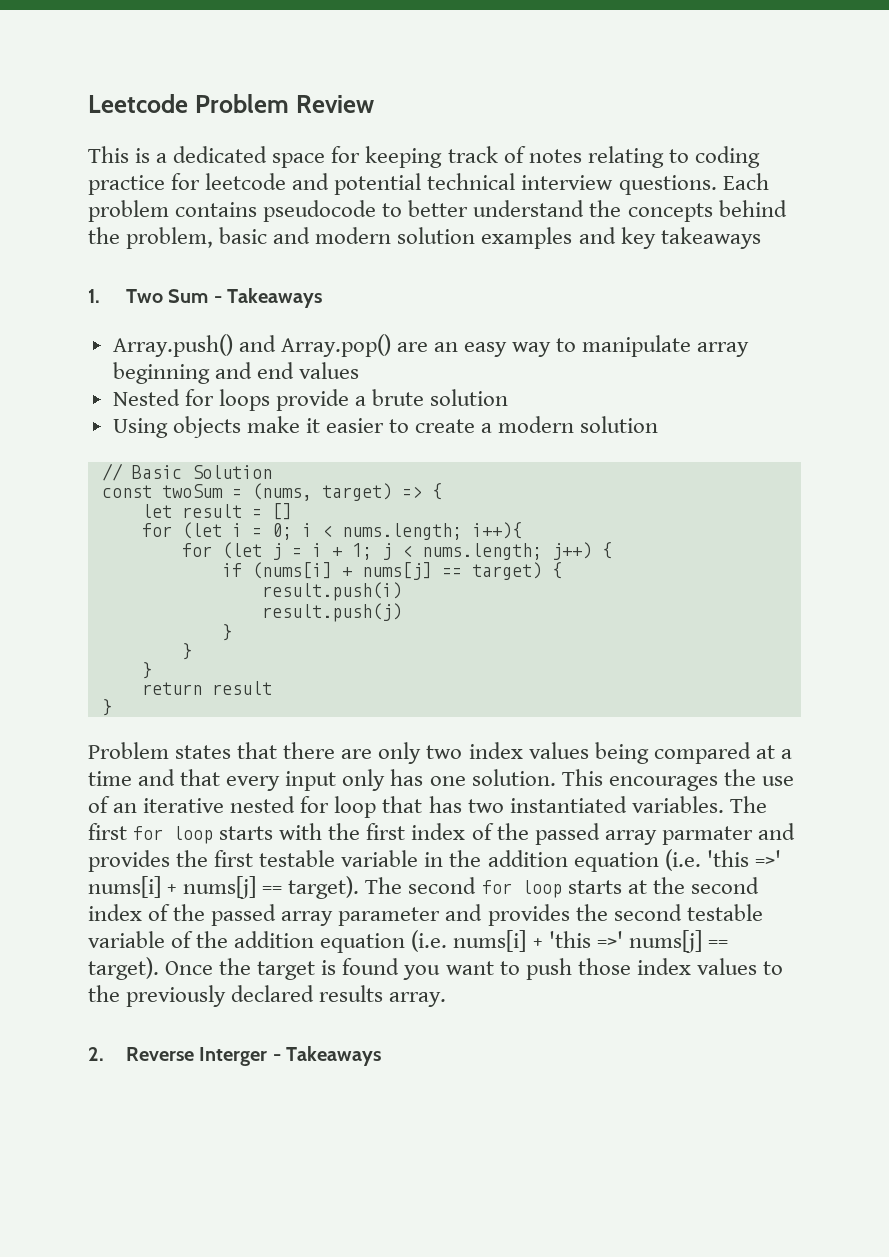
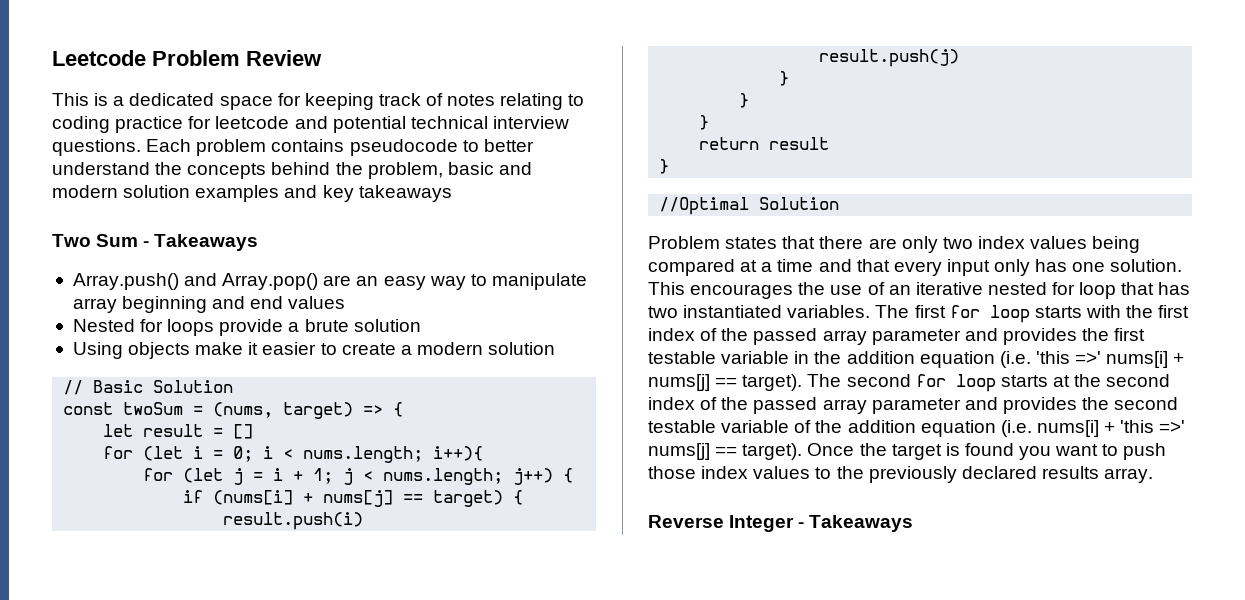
- 1. Two Sum - Takeaways
+ Two Sum - Takeaways
+ //Optimal Solution
- The first for loop starts with the first index of the passed array parmater and provides the first testable variable in the addition equation (i.e. 'this =>' nums[i] + nums[j] == target).
+ The first for loop starts with the first index of the passed array parameter and provides the first testable variable in the addition equation (i.e. 'this =>' nums[i] + nums[j] == target).
- 2. Reverse Interger - Takeaways
+ Reverse Integer - Takeaways

